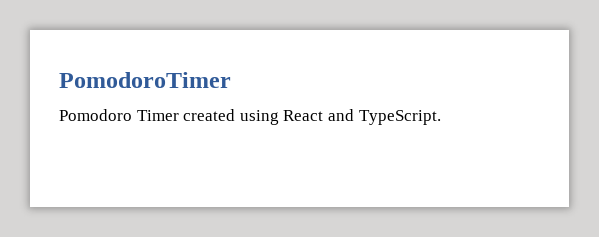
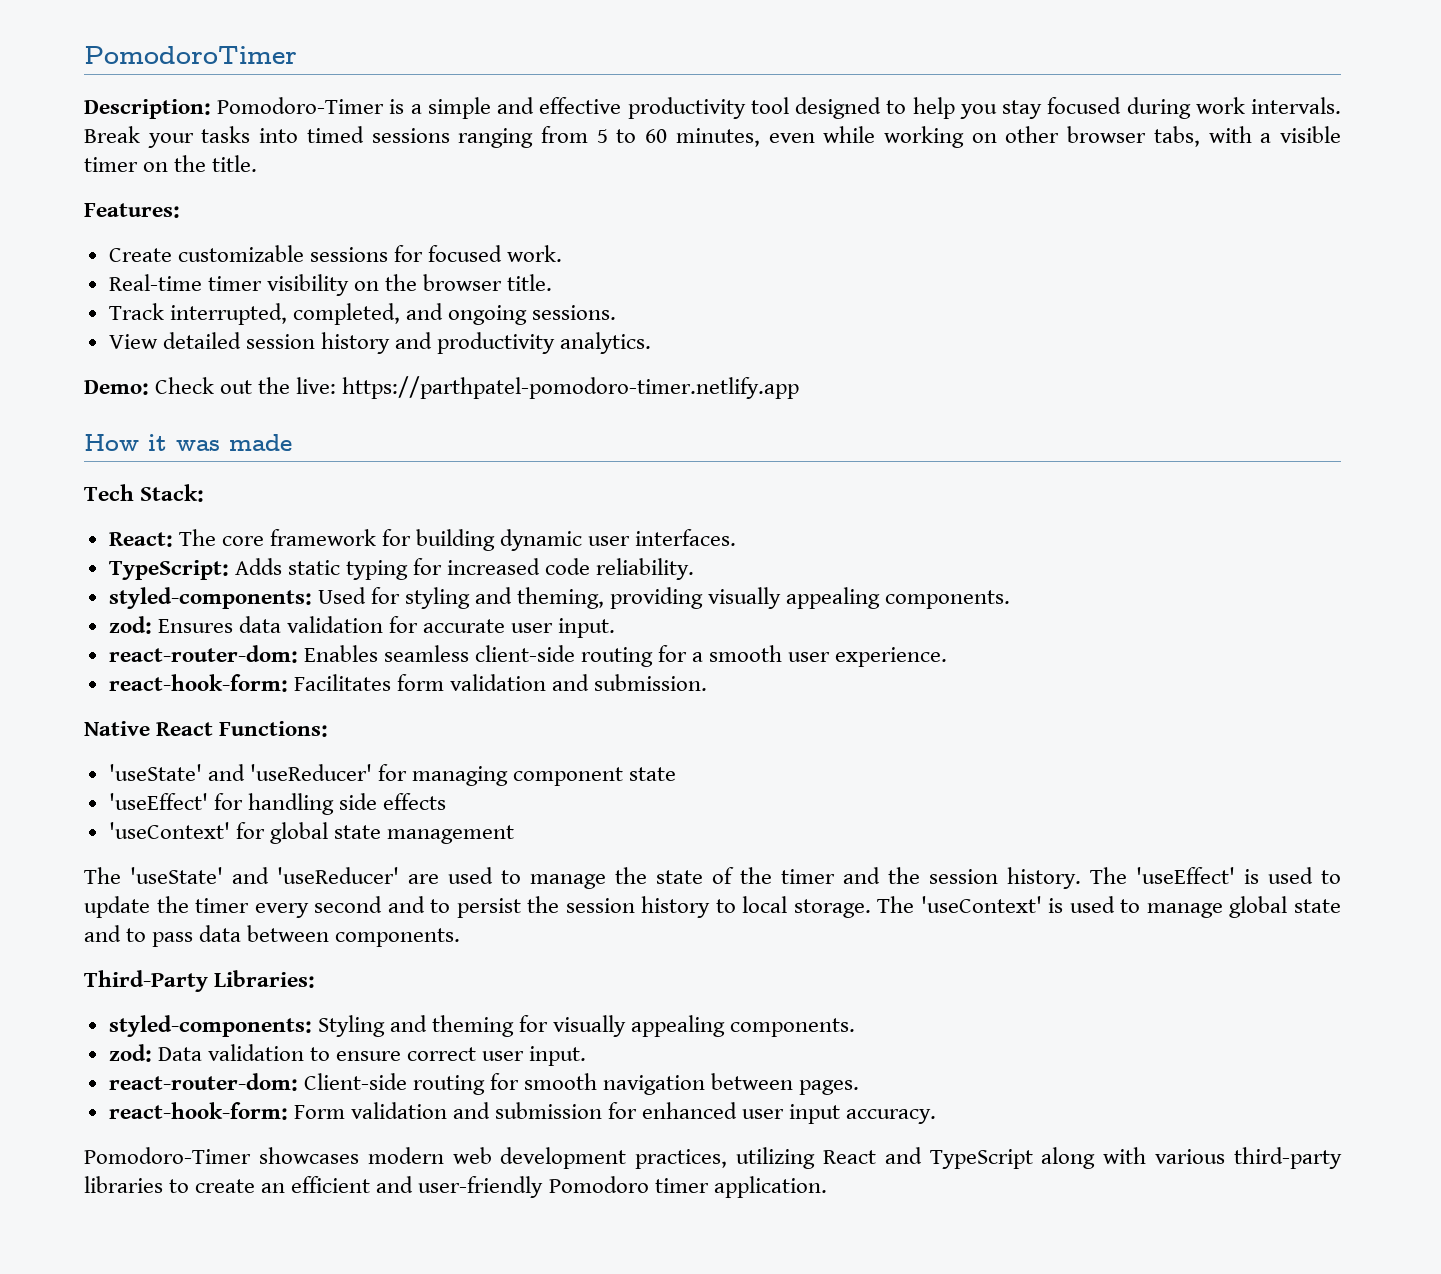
- Pomodoro Timer created using React and TypeScript.
+ Description: Pomodoro-Timer is a simple and effective productivity tool designed to help you stay focused during work intervals. Break your tasks into timed sessions ranging from 5 to 60 minutes, even while working on other browser tabs, with a visible timer on the title.
+ Features:
+ Create customizable sessions for focused work.
+ Real-time timer visibility on the browser title.
+ Track interrupted, completed, and ongoing sessions.
+ View detailed session history and productivity analytics.
+ Demo: Check out the live: https://parthpatel-pomodoro-timer.netlify.app
+ How it was made
+ Tech Stack:
+ React: The core framework for building dynamic user interfaces.
+ TypeScript: Adds static typing for increased code reliability.
+ styled-components: Used for styling and theming, providing visually appealing components.
+ zod: Ensures data validation for accurate user input.
+ react-router-dom: Enables seamless client-side routing for a smooth user experience.
+ react-hook-form: Facilitates form validation and submission.
+ Native React Functions:
+ 'useState' and 'useReducer' for managing component state
+ 'useEffect' for handling side effects
+ 'useContext' for global state management
+ The 'useState' and 'useReducer' are used to manage the state of the timer and the session history. The 'useEffect' is used to update the timer every second and to persist the session history to local storage. The 'useContext' is used to manage global state and to pass data between components.
+ Third-Party Libraries:
+ styled-components: Styling and theming for visually appealing components.
+ zod: Data validation to ensure correct user input.
+ react-router-dom: Client-side routing for smooth navigation between pages.
+ react-hook-form: Form validation and submission for enhanced user input accuracy.
+ Pomodoro-Timer showcases modern web development practices, utilizing React and TypeScript along with various third-party libraries to create an efficient and user-friendly Pomodoro timer application.

